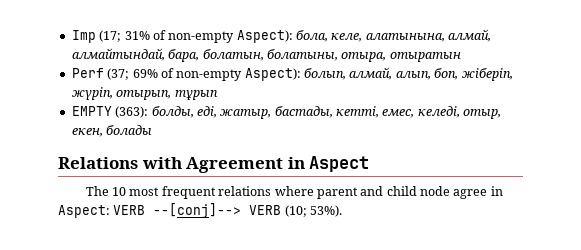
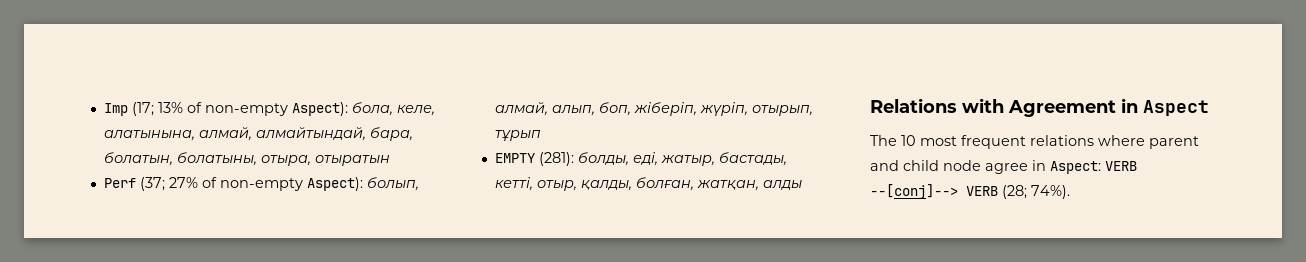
- Imp (17; 31% of non-empty Aspect): бола, келе, алатынына, алмай, алмайтындай, бара, болатын, болатыны, отыра, отыратын
+ Imp (17; 13% of non-empty Aspect): бола, келе, алатынына, алмай, алмайтындай, бара, болатын, болатыны, отыра, отыратын
- Perf (37; 69% of non-empty Aspect): болып, алмай, алып, боп, жіберіп, жүріп, отырып, тұрып
+ Perf (37; 27% of non-empty Aspect): болып, алмай, алып, боп, жіберіп, жүріп, отырып, тұрып
- EMPTY (363): болды, еді, жатыр, бастады, кетті, емес, келеді, отыр, екен, болады
+ EMPTY (281): болды, еді, жатыр, бастады, кетті, отыр, қалды, болған, жатқан, алды
- The 10 most frequent relations where parent and child node agree in Aspect: VERB --[conj]--> VERB (10; 53%).
+ The 10 most frequent relations where parent and child node agree in Aspect: VERB --[conj]--> VERB (28; 74%).

